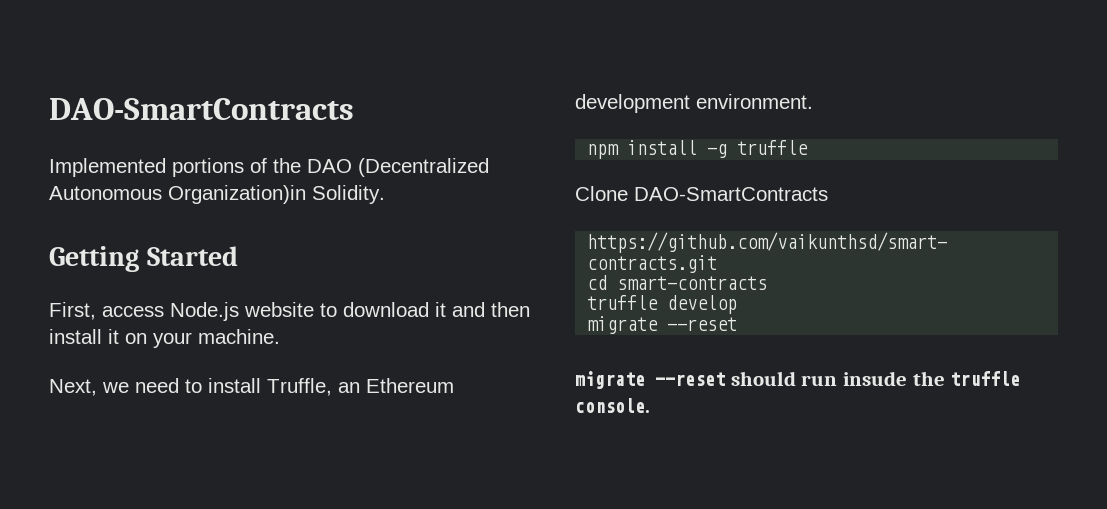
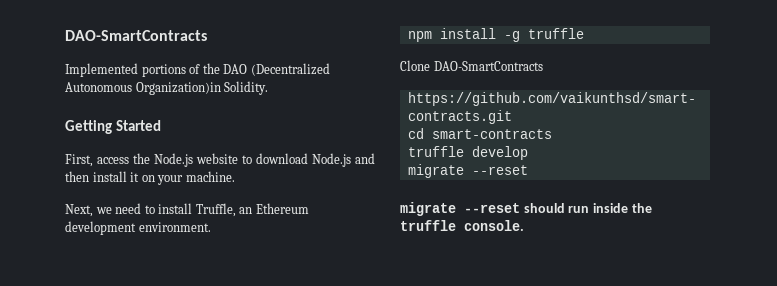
- First, access Node.js website to download it and then install it on your machine.
+ First, access the Node.js website to download Node.js and then install it on your machine.
- migrate --reset should run insude the truffle console.
+ migrate --reset should run inside the truffle console.

